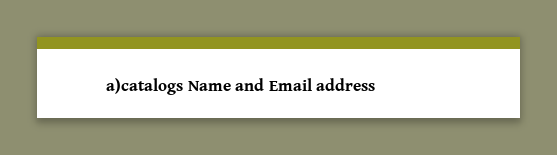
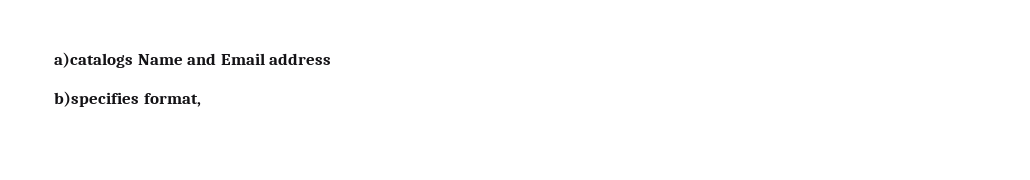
+ b)specifies format,

